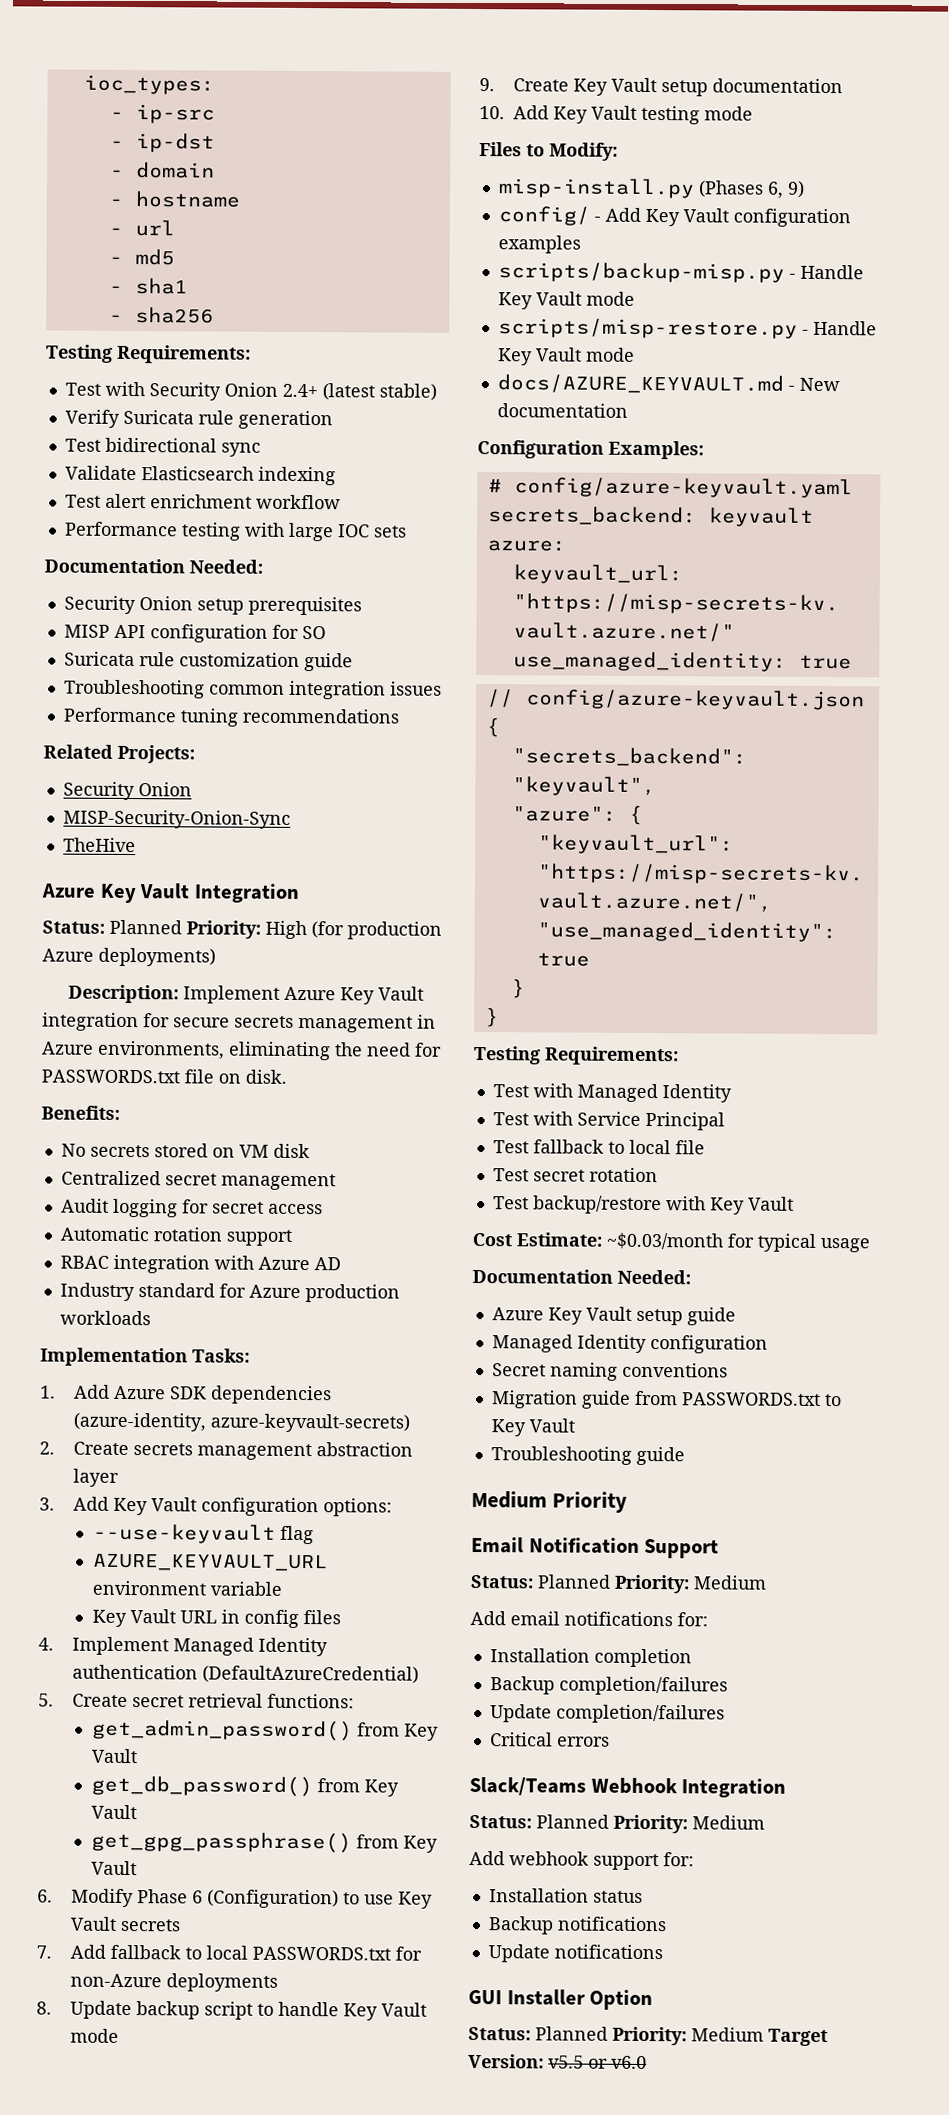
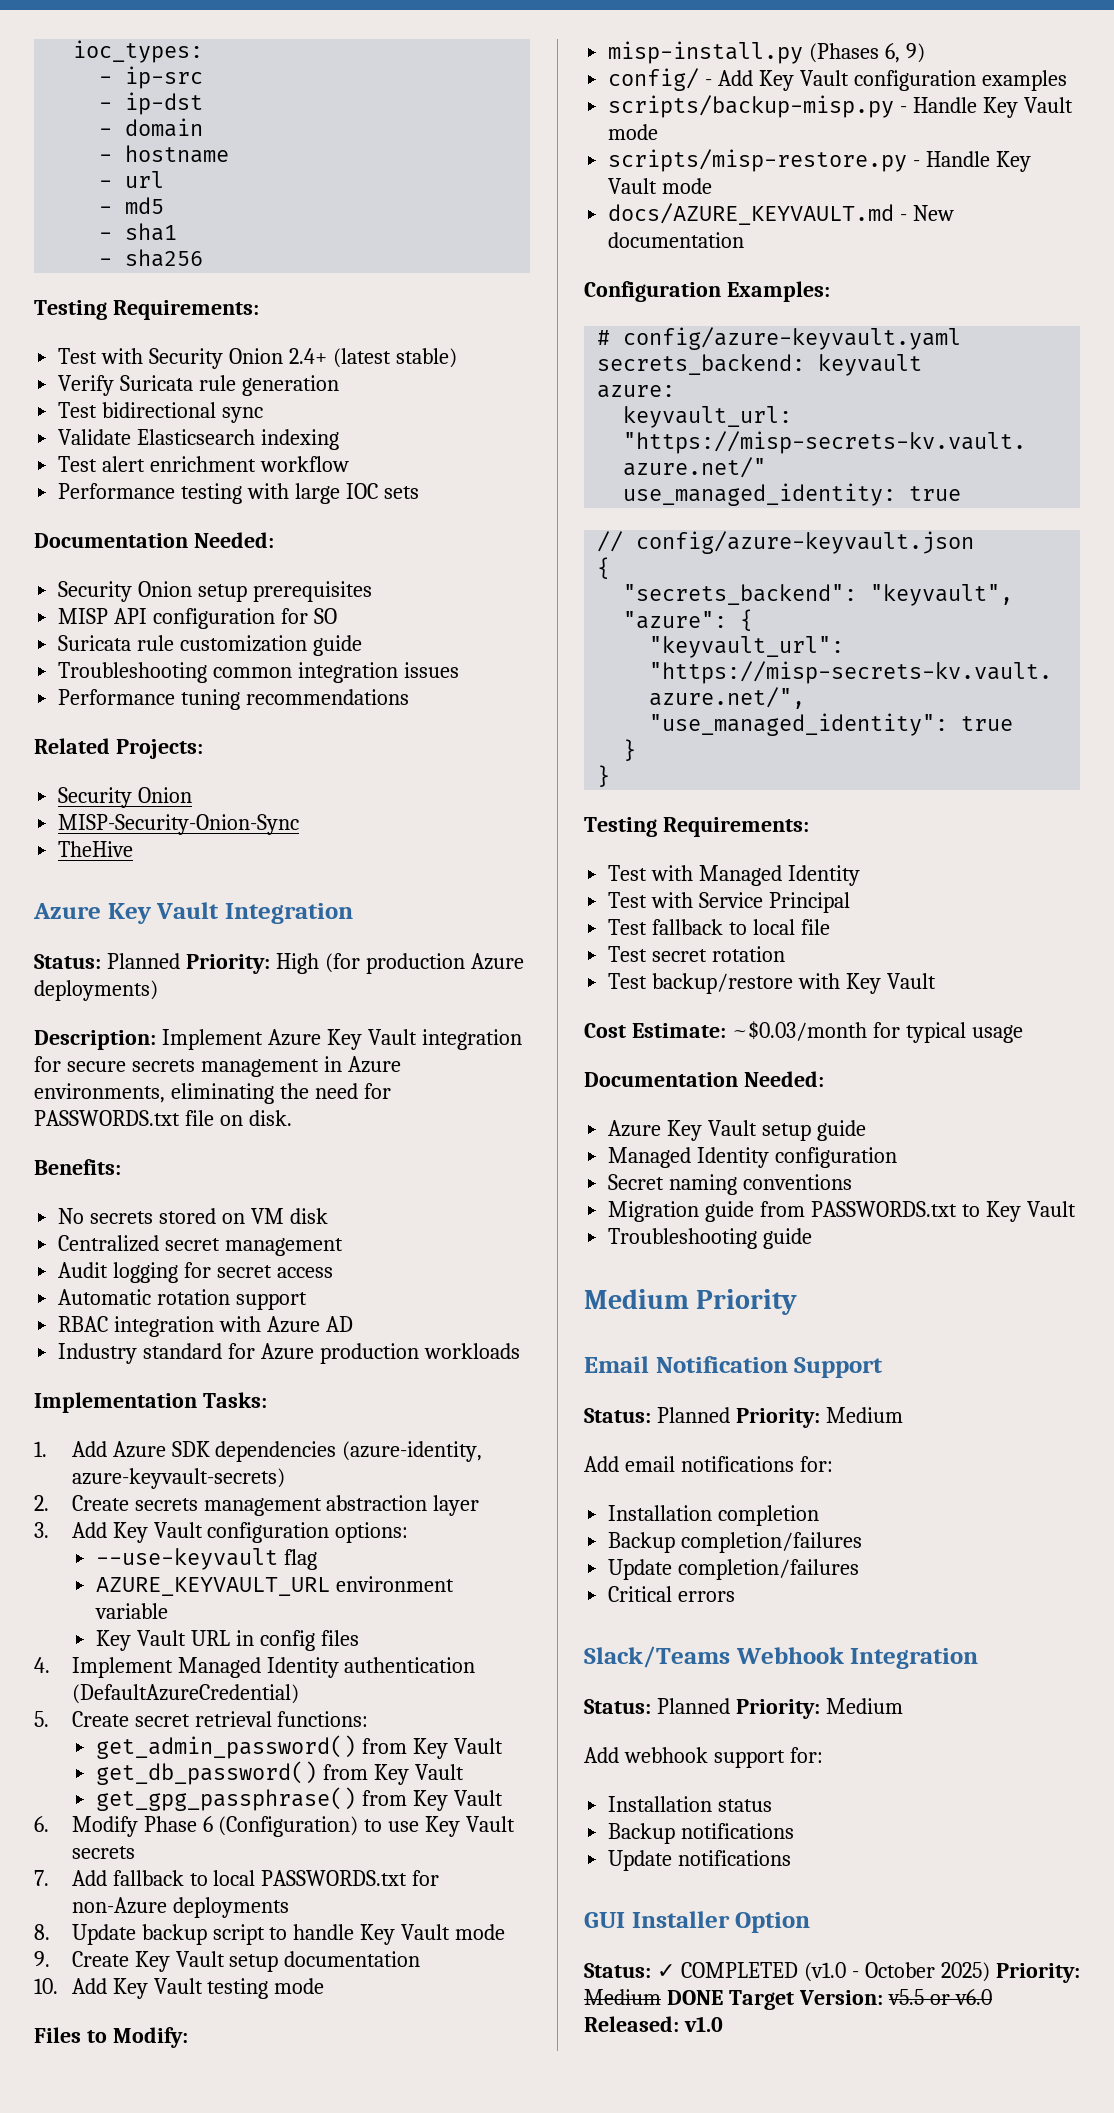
- Status: Planned Priority: Medium Target Version: v5.5 or v6.0
+ Status: ✓ COMPLETED (v1.0 - October 2025) Priority: Medium DONE Target Version: v5.5 or v6.0 Released: v1.0

